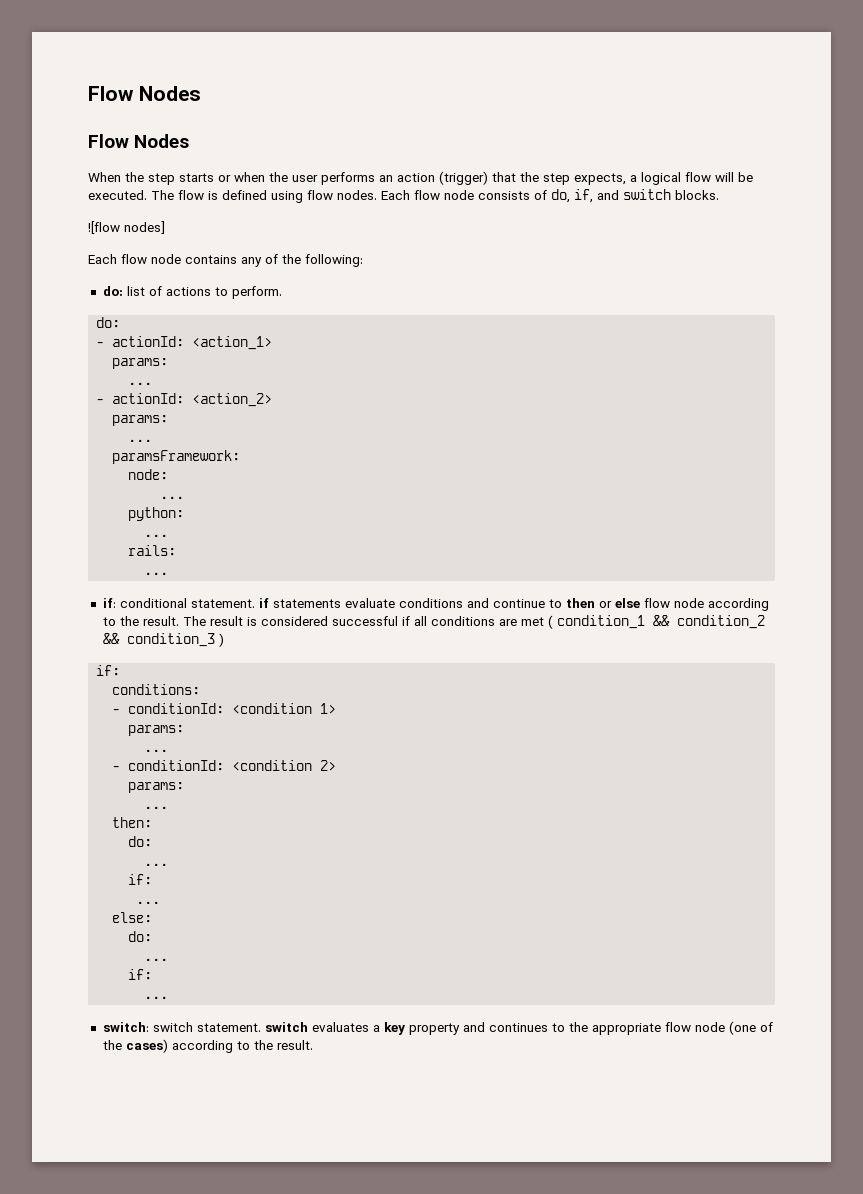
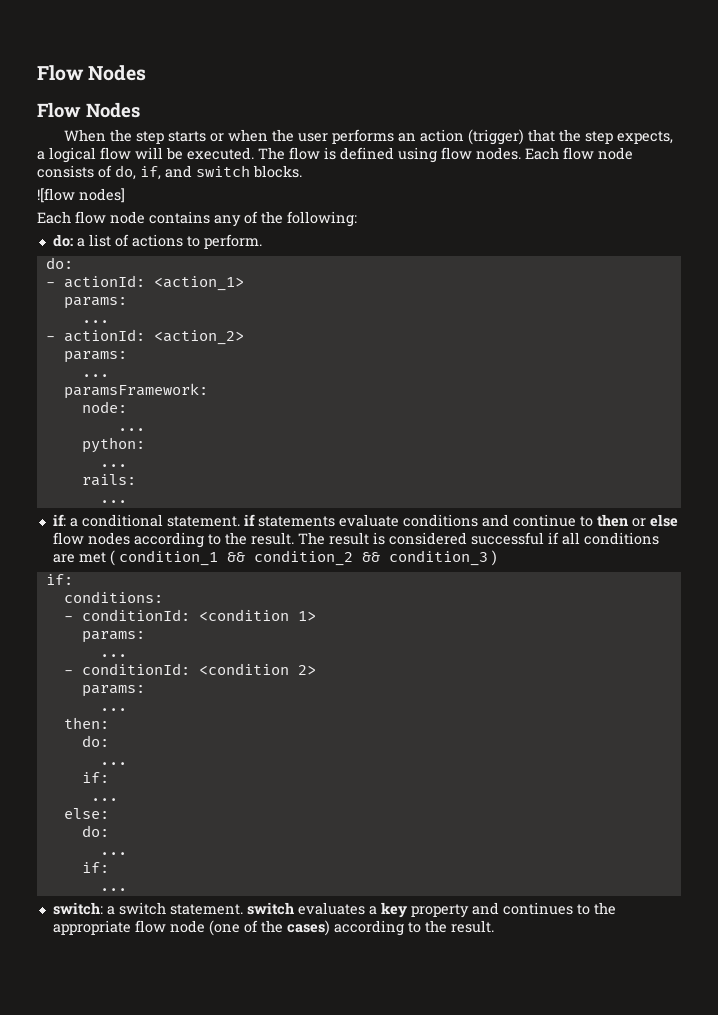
- do: list of actions to perform.
+ do: a list of actions to perform.
- if: conditional statement. if statements evaluate conditions and continue to then or else flow node according to the result.
+ if: a conditional statement. if statements evaluate conditions and continue to then or else flow nodes according to the result.
- switch: switch statement. switch evaluates a key property and continues to the appropriate flow node (one of the cases) according to the result.
+ switch: a switch statement. switch evaluates a key property and continues to the appropriate flow node (one of the cases) according to the result.

